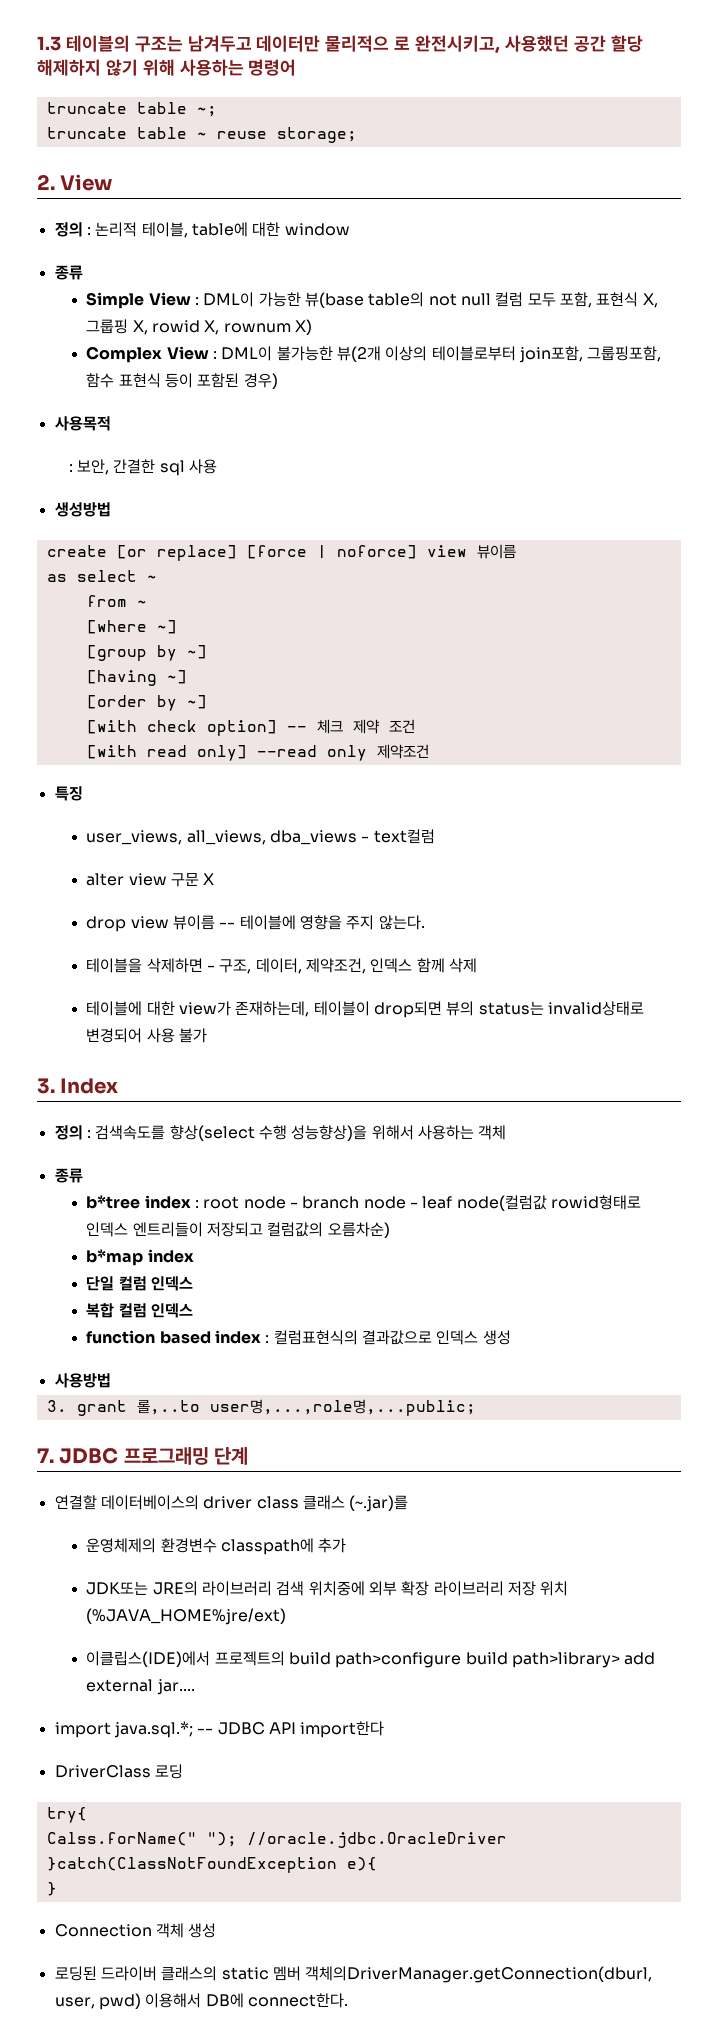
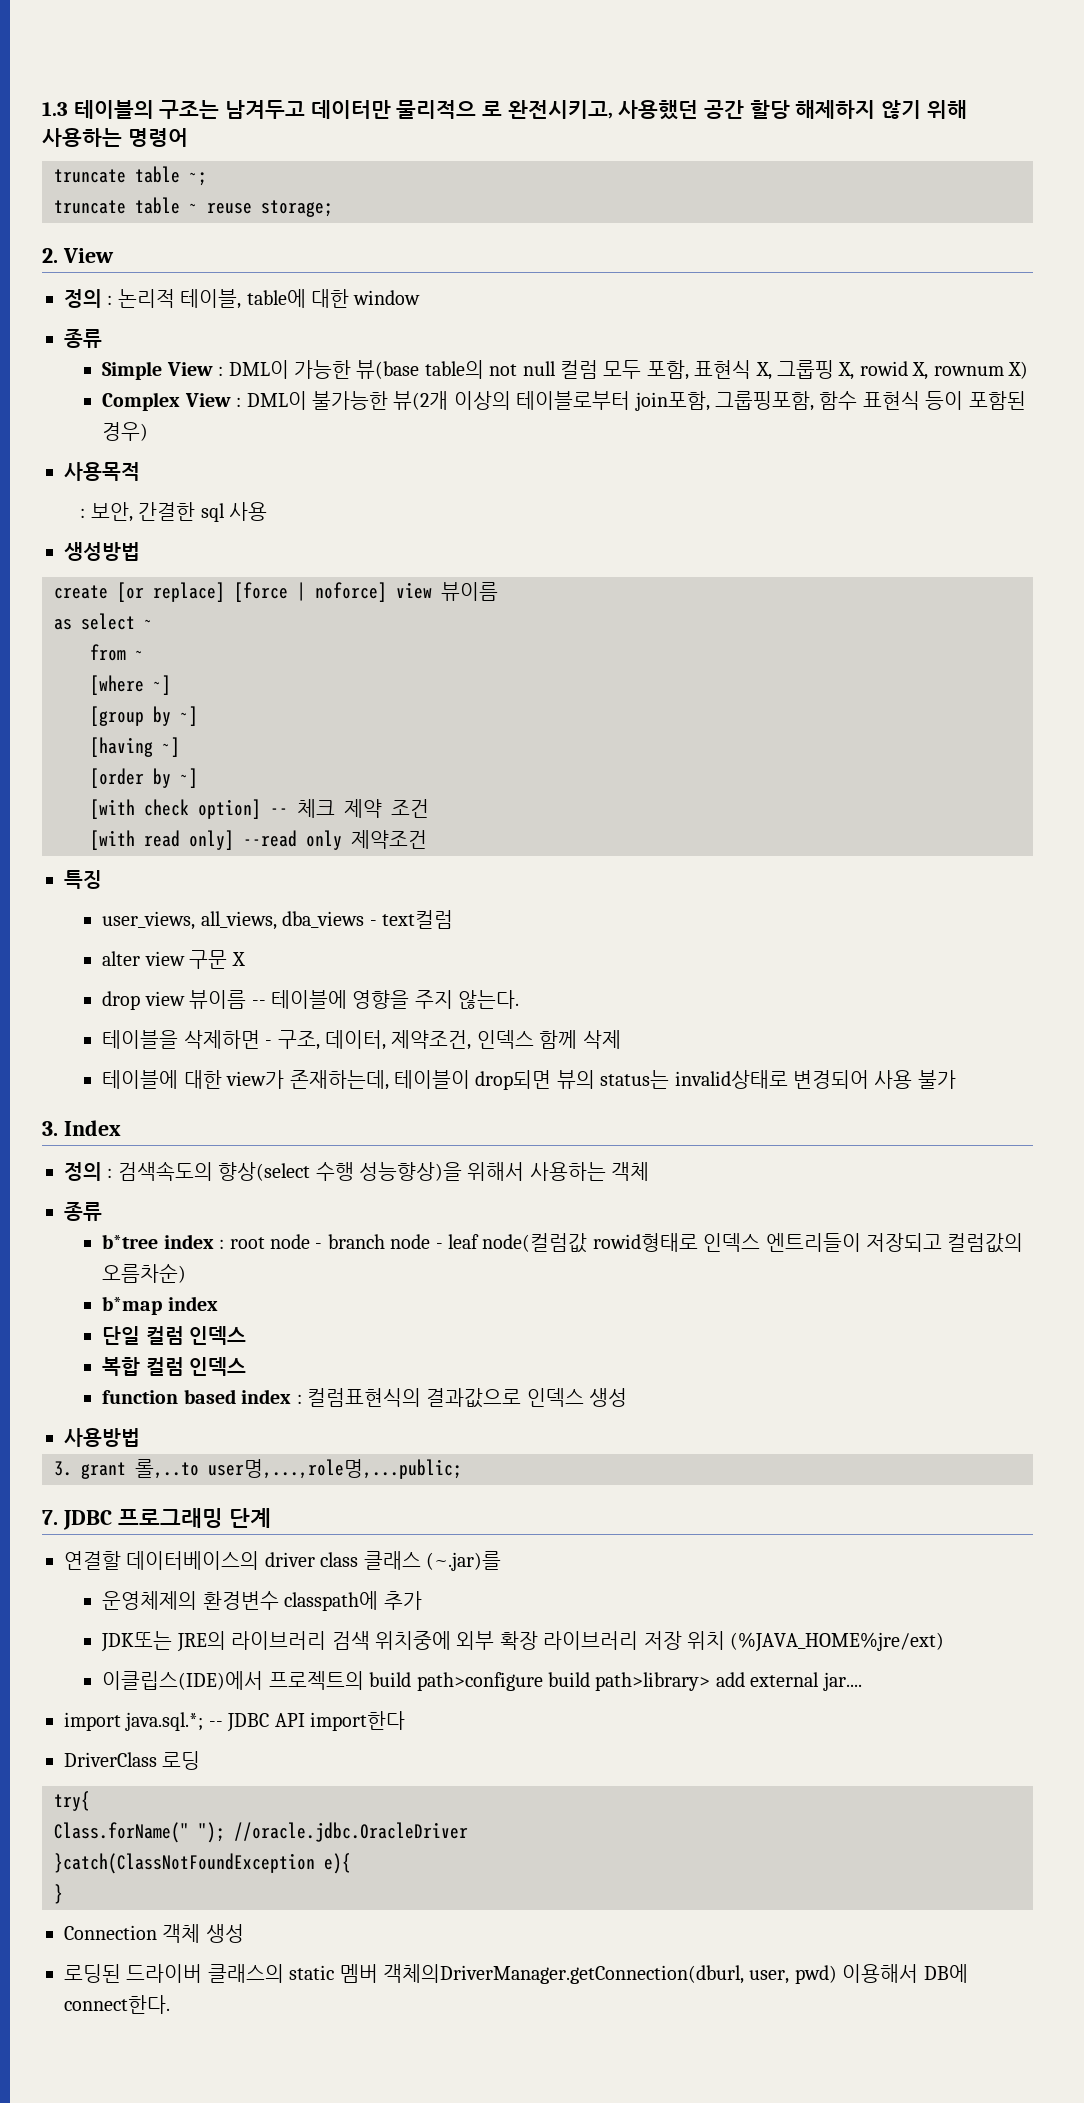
- 정의 : 검색속도를 향상(select 수행 성능향상)을 위해서 사용하는 객체
+ 정의 : 검색속도의 향상(select 수행 성능향상)을 위해서 사용하는 객체
- Calss.forName(" "); //oracle.jdbc.OracleDriver
+ Class.forName(" "); //oracle.jdbc.OracleDriver

